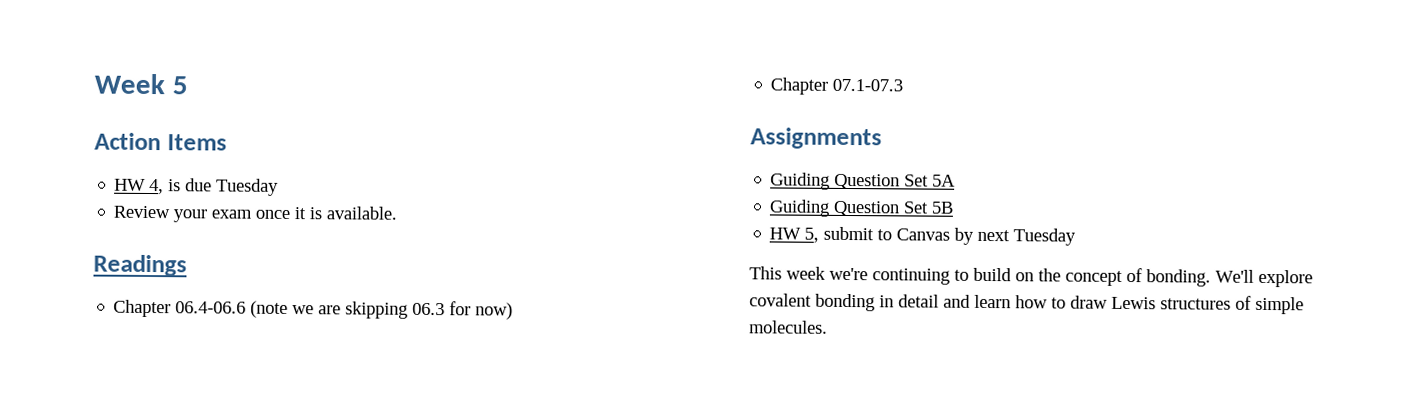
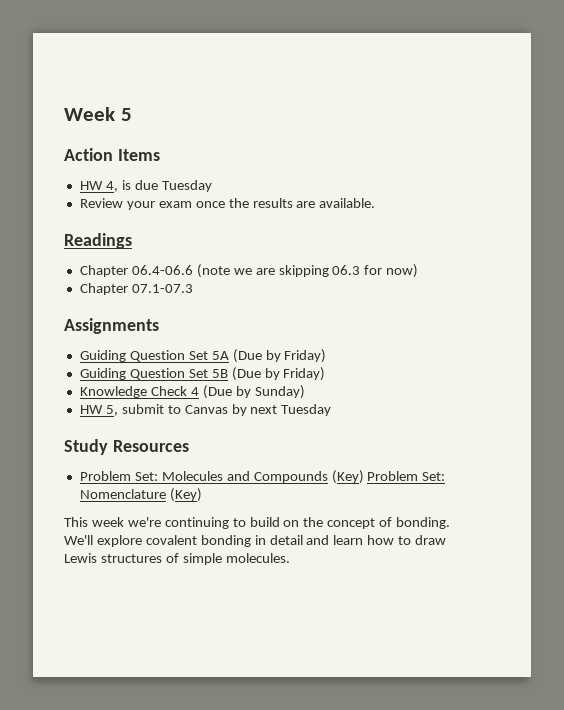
- Review your exam once it is available.
+ Review your exam once the results are available.
- Guiding Question Set 5A
+ Guiding Question Set 5A (Due by Friday)
- Guiding Question Set 5B
+ Guiding Question Set 5B (Due by Friday)
+ Knowledge Check 4 (Due by Sunday)
+ Study Resources
+ Problem Set: Molecules and Compounds (Key) Problem Set: Nomenclature (Key)

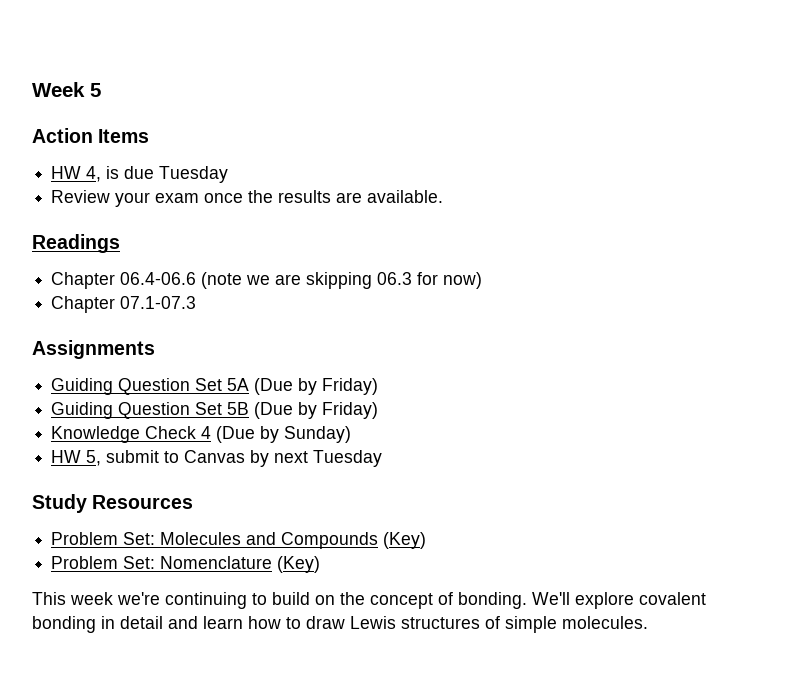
- Problem Set: Molecules and Compounds (Key) Problem Set: Nomenclature (Key)
+ Problem Set: Molecules and Compounds (Key)
+ Problem Set: Nomenclature (Key)

